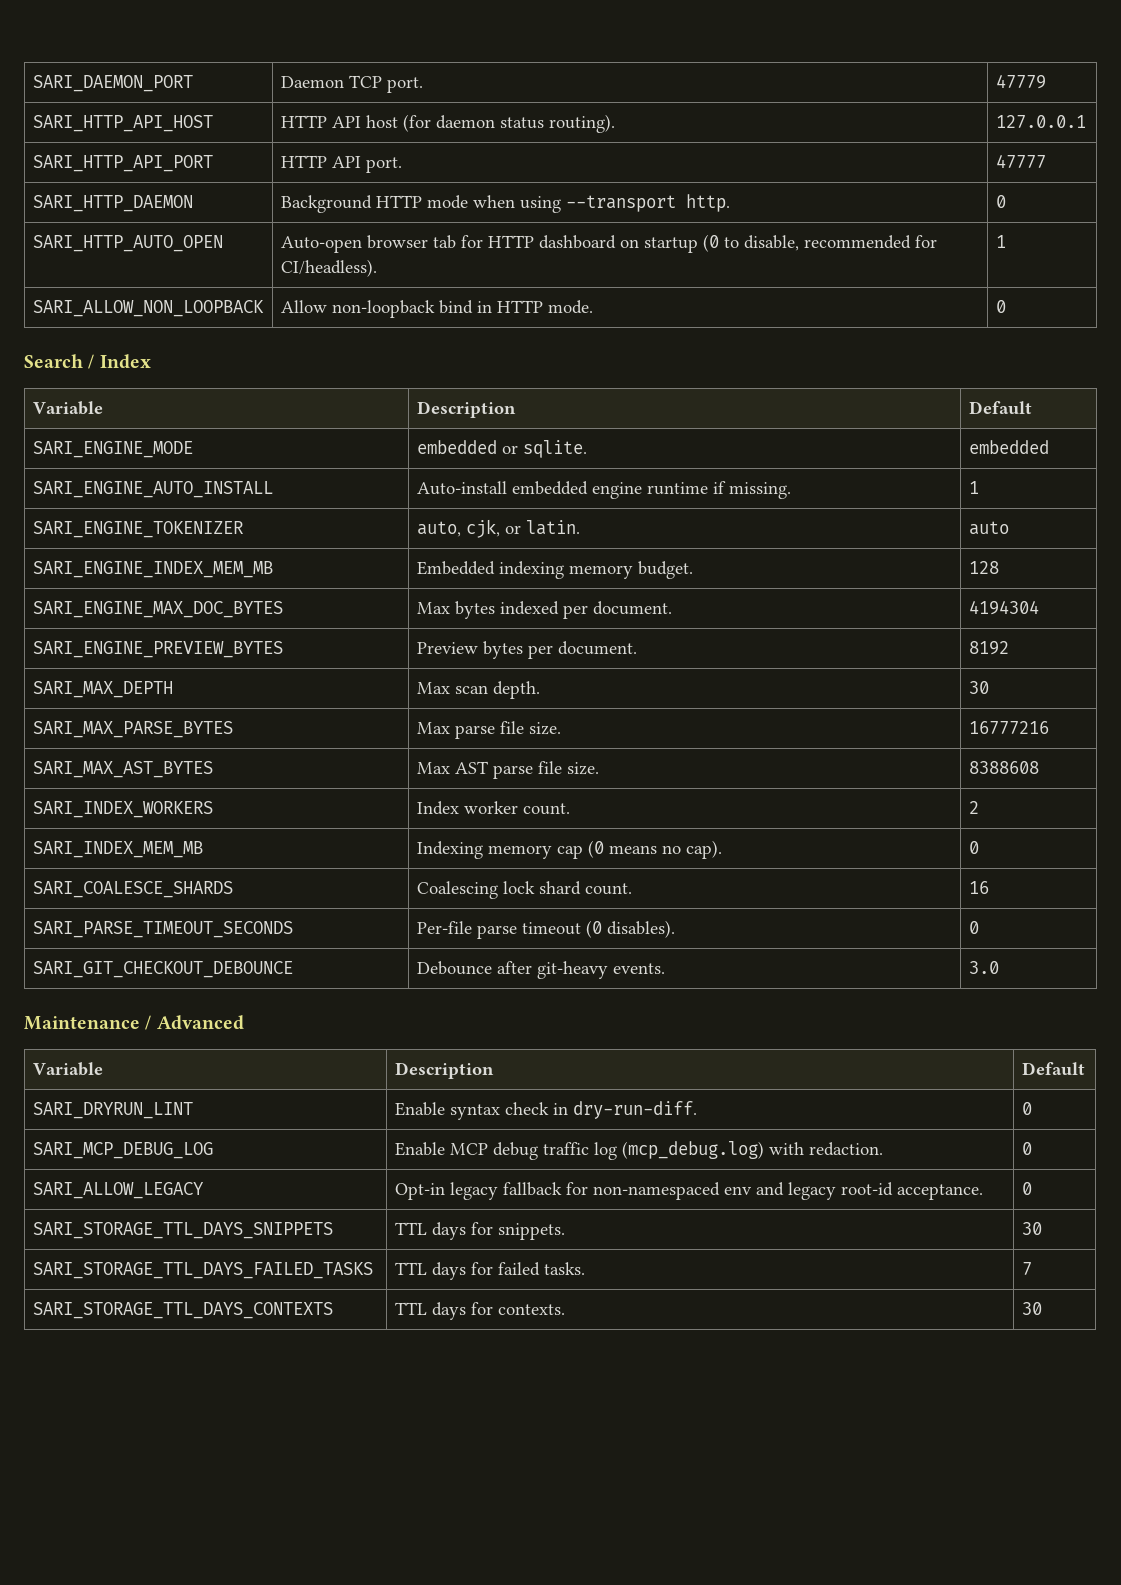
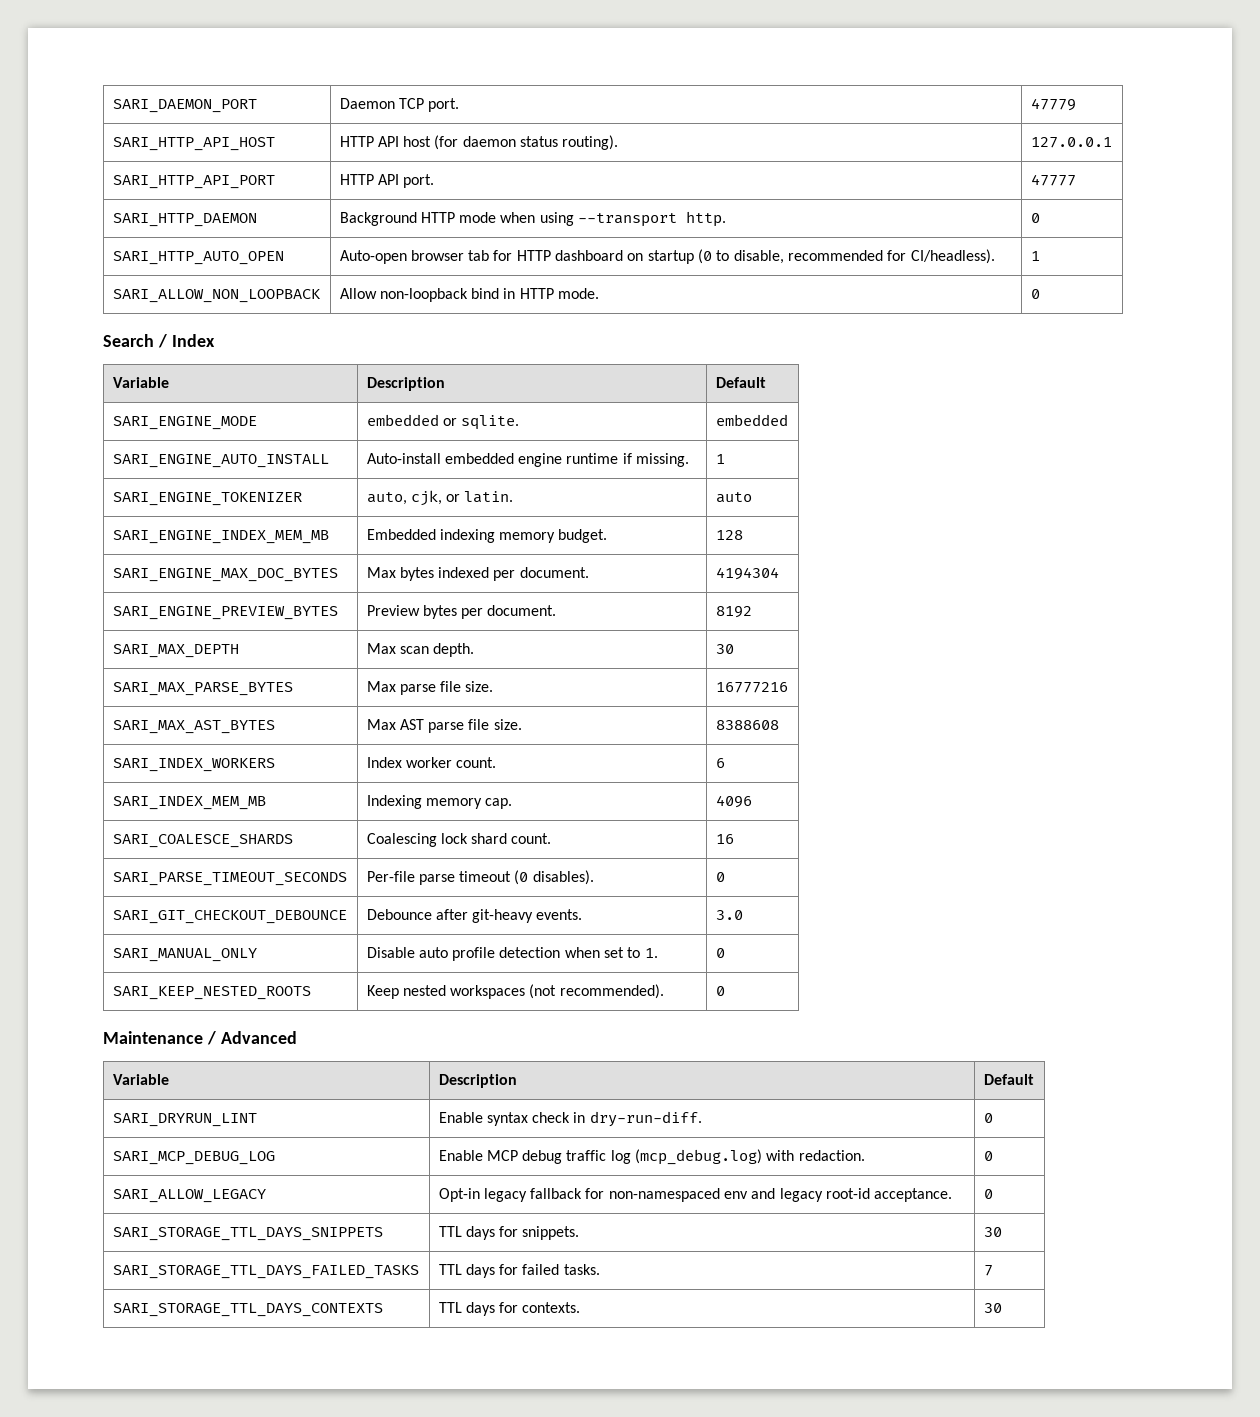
- SARI_INDEX_WORKERS | Index worker count. | 2
+ SARI_INDEX_WORKERS | Index worker count. | 6
- SARI_INDEX_MEM_MB | Indexing memory cap (0 means no cap). | 0
+ SARI_INDEX_MEM_MB | Indexing memory cap. | 4096
+ SARI_MANUAL_ONLY | Disable auto profile detection when set to 1. | 0
+ SARI_KEEP_NESTED_ROOTS | Keep nested workspaces (not recommended). | 0

